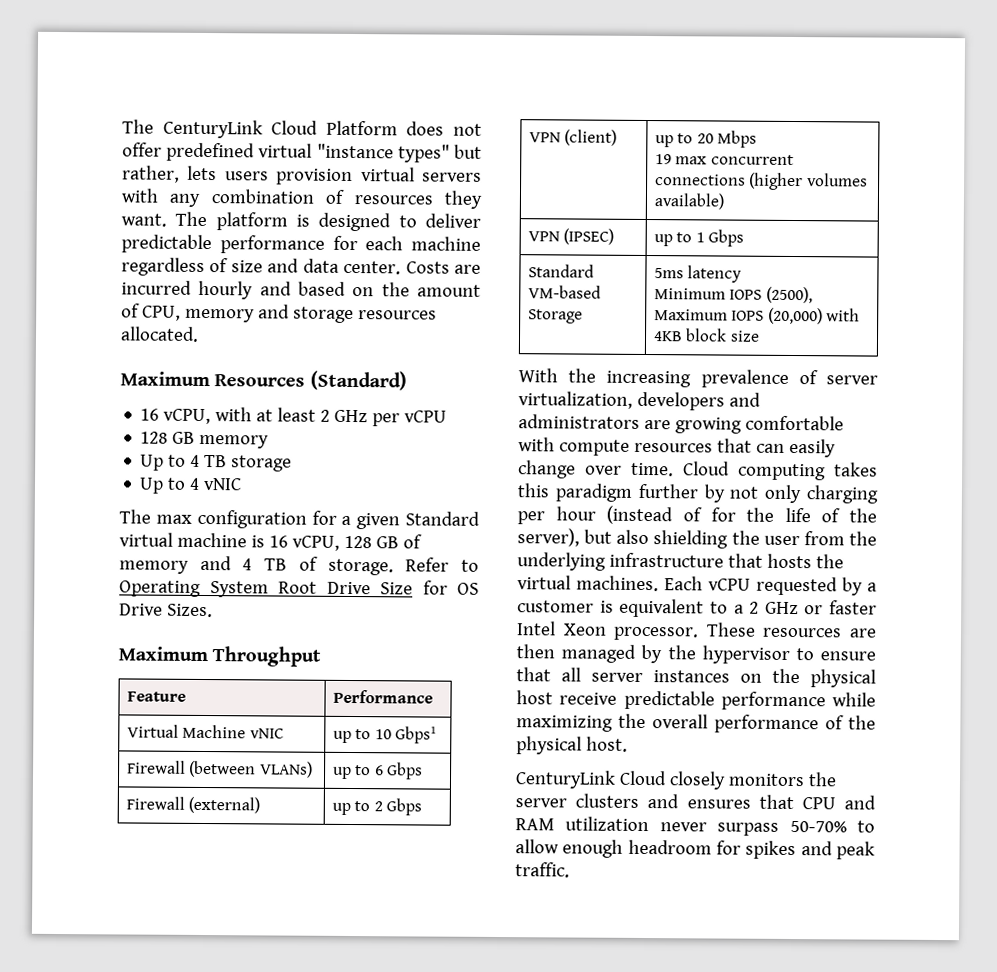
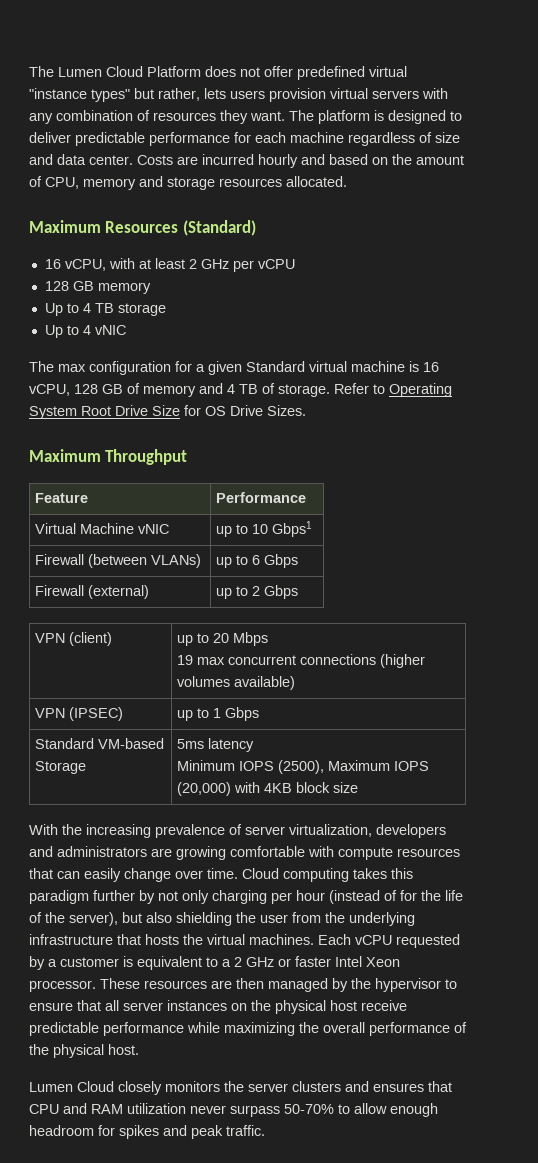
- The CenturyLink Cloud Platform does not offer predefined virtual "instance types" but rather, lets users provision virtual servers with any combination of resources they want.
+ The Lumen Cloud Platform does not offer predefined virtual "instance types" but rather, lets users provision virtual servers with any combination of resources they want.
- CenturyLink Cloud closely monitors the server clusters and ensures that CPU and RAM utilization never surpass 50-70% to allow enough headroom for spikes and peak traffic.
+ Lumen Cloud closely monitors the server clusters and ensures that CPU and RAM utilization never surpass 50-70% to allow enough headroom for spikes and peak traffic.

